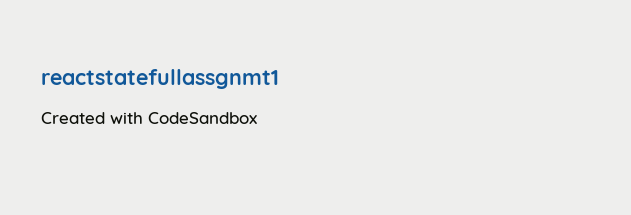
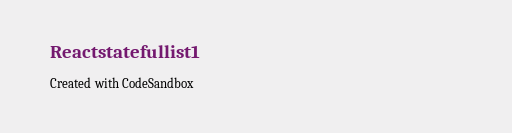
- reactstatefullassgnmt1
+ Reactstatefullist1

